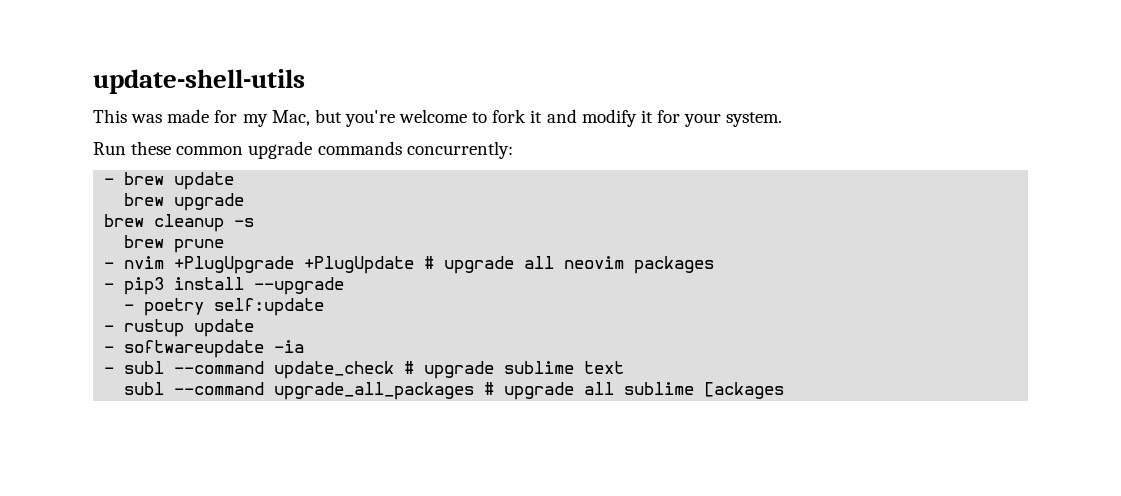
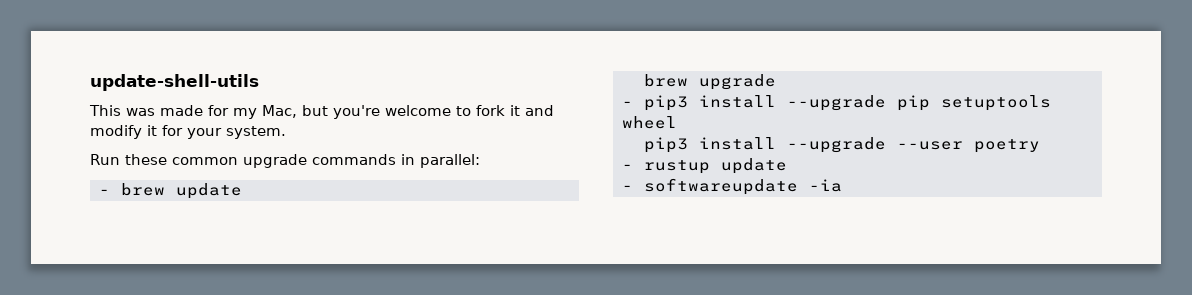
- Run these common upgrade commands concurrently:
+ Run these common upgrade commands in parallel:
- brew cleanup -s
- brew prune
- - nvim +PlugUpgrade +PlugUpdate # upgrade all neovim packages
- - pip3 install --upgrade
- - poetry self:update
+ - pip3 install --upgrade pip setuptools wheel
+ pip3 install --upgrade --user poetry
- - subl --command update_check # upgrade sublime text
- subl --command upgrade_all_packages # upgrade all sublime [ackages

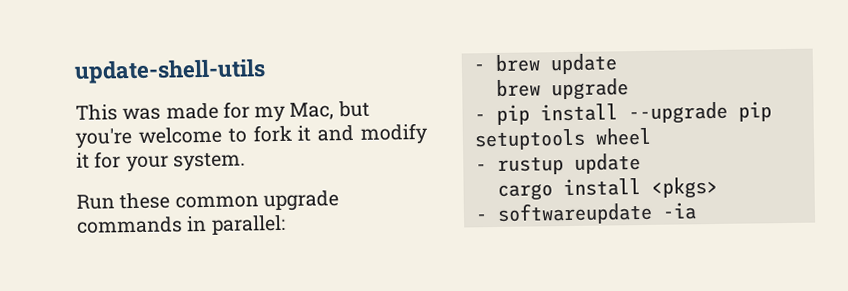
- - pip3 install --upgrade pip setuptools wheel
+ - pip install --upgrade pip setuptools wheel
- pip3 install --upgrade --user poetry
+ cargo install <pkgs>

